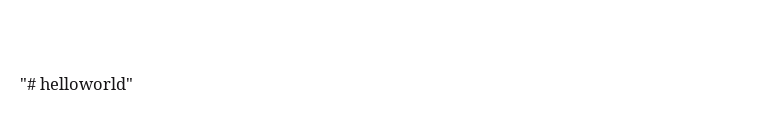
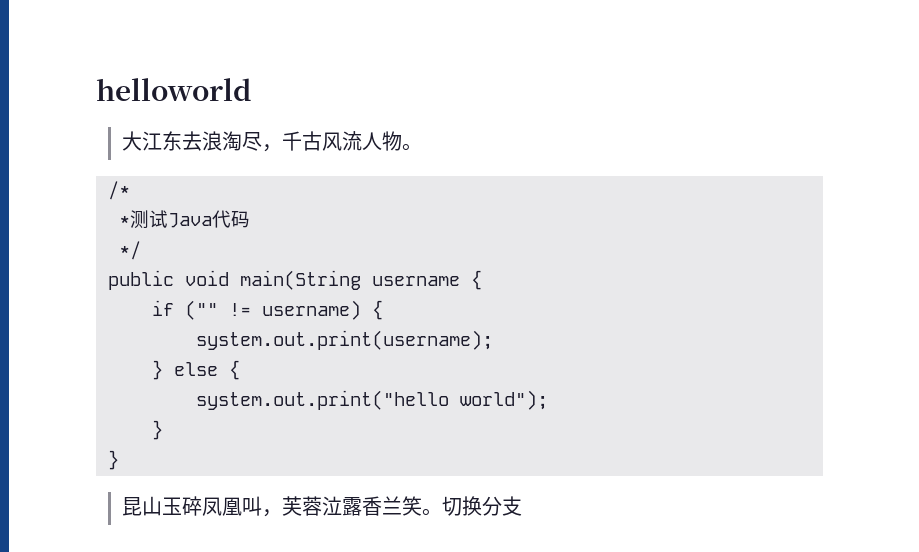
- "# helloworld"
+ helloworld
+ 大江东去浪淘尽，千古风流人物。
+ /*
+ *测试Java代码
+ */
+ public void main(String username {
+ if ("" != username) {
+ system.out.print(username);
+ } else {
+ system.out.print("hello world");
+ }
+ }
+ 昆山玉碎凤凰叫，芙蓉泣露香兰笑。切换分支

